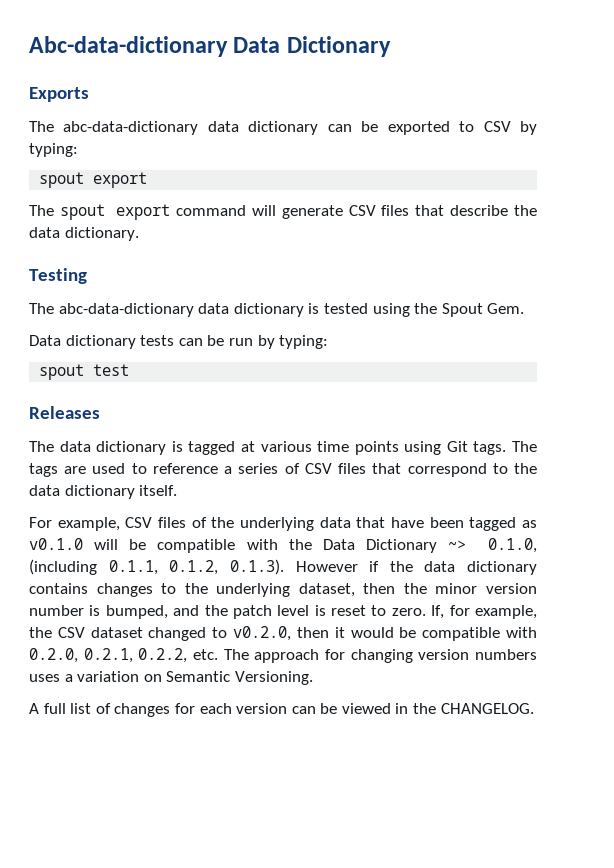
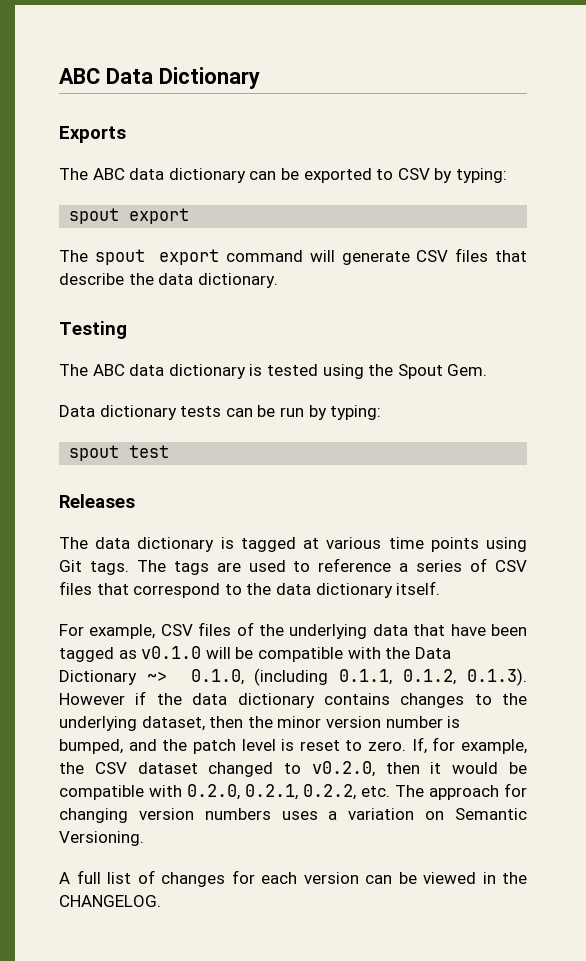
- Abc-data-dictionary Data Dictionary
+ ABC Data Dictionary
- The abc-data-dictionary data dictionary can be exported to CSV by typing:
+ The ABC data dictionary can be exported to CSV by typing:
- The abc-data-dictionary data dictionary is tested using the Spout Gem.
+ The ABC data dictionary is tested using the Spout Gem.

